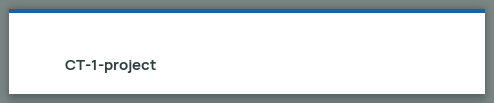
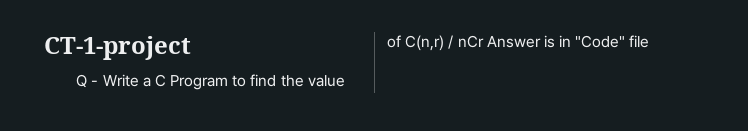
+ Q - Write a C Program to find the value of C(n,r) / nCr Answer is in "Code" file

